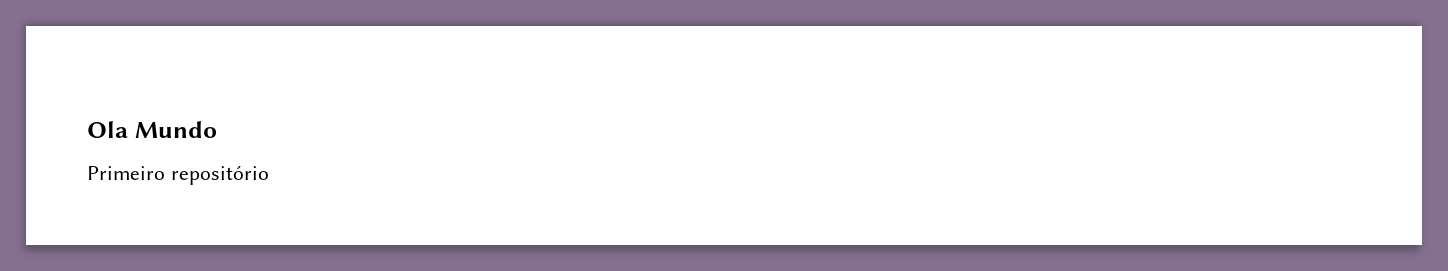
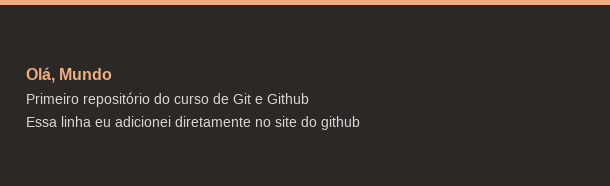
- Ola Mundo
+ Olá, Mundo
- Primeiro repositório
+ Primeiro repositório do curso de Git e Github
+ Essa linha eu adicionei diretamente no site do github

